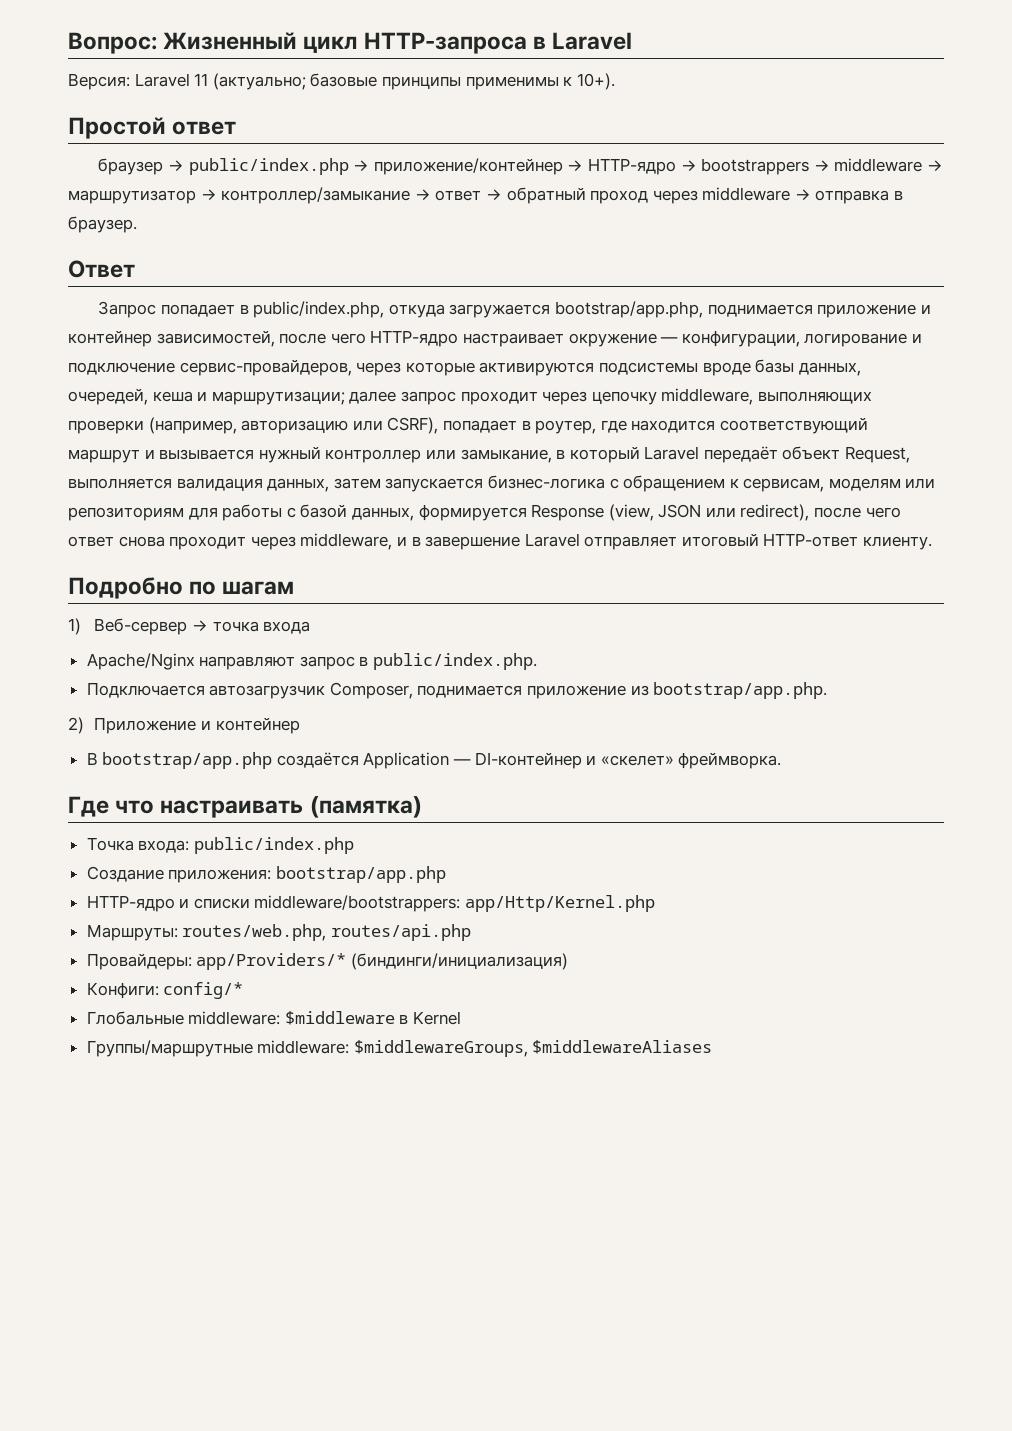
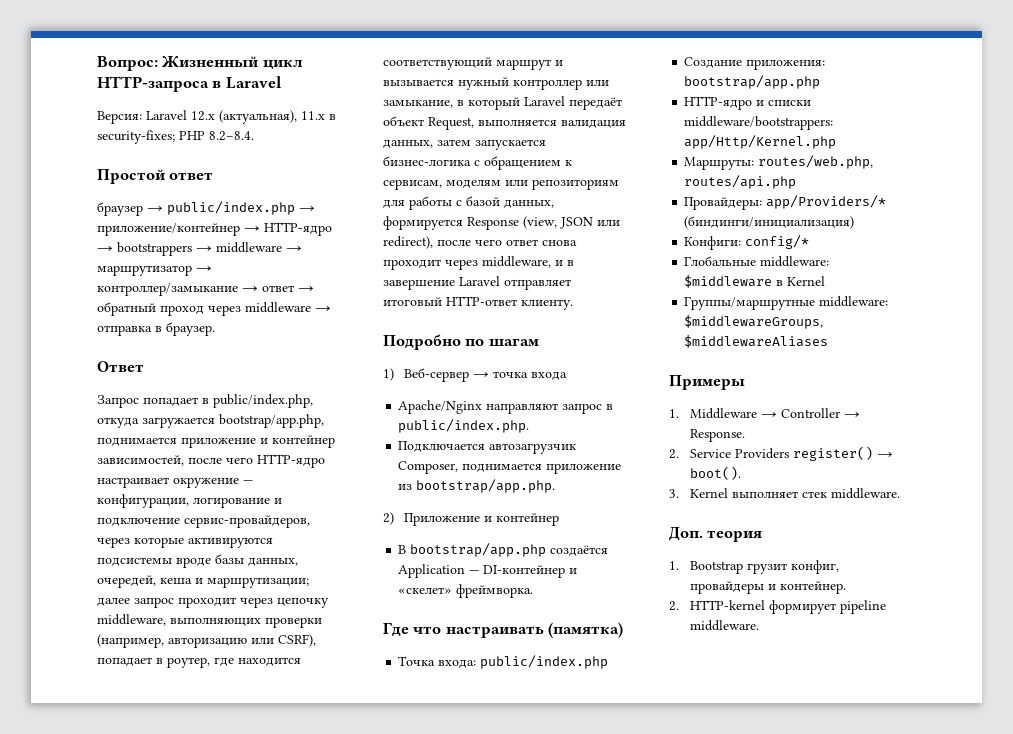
- Версия: Laravel 11 (актуально; базовые принципы применимы к 10+).
+ Версия: Laravel 12.x (актуальная), 11.x в security-fixes; PHP 8.2–8.4.
+ Примеры
+ 1. Middleware → Controller → Response.
+ 2. Service Providers register() → boot().
+ 3. Kernel выполняет стек middleware.
+ Доп. теория
+ 1. Bootstrap грузит конфиг, провайдеры и контейнер.
+ 2. HTTP‑kernel формирует pipeline middleware.

